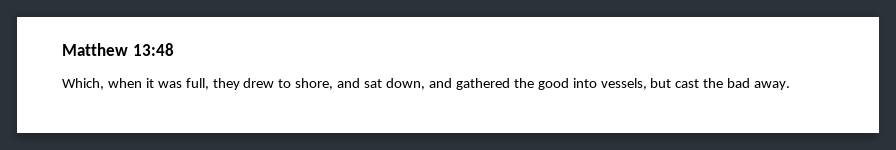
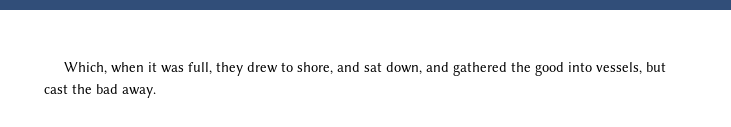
- Matthew 13:48

